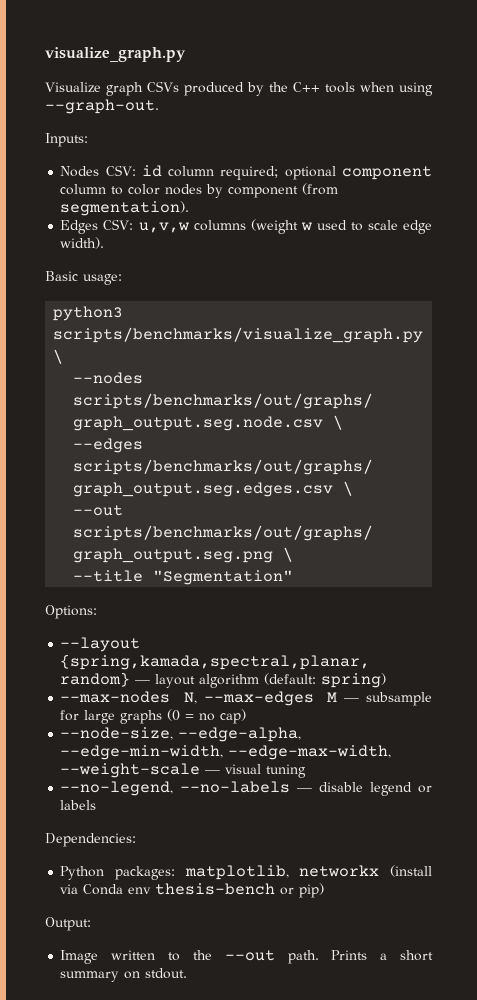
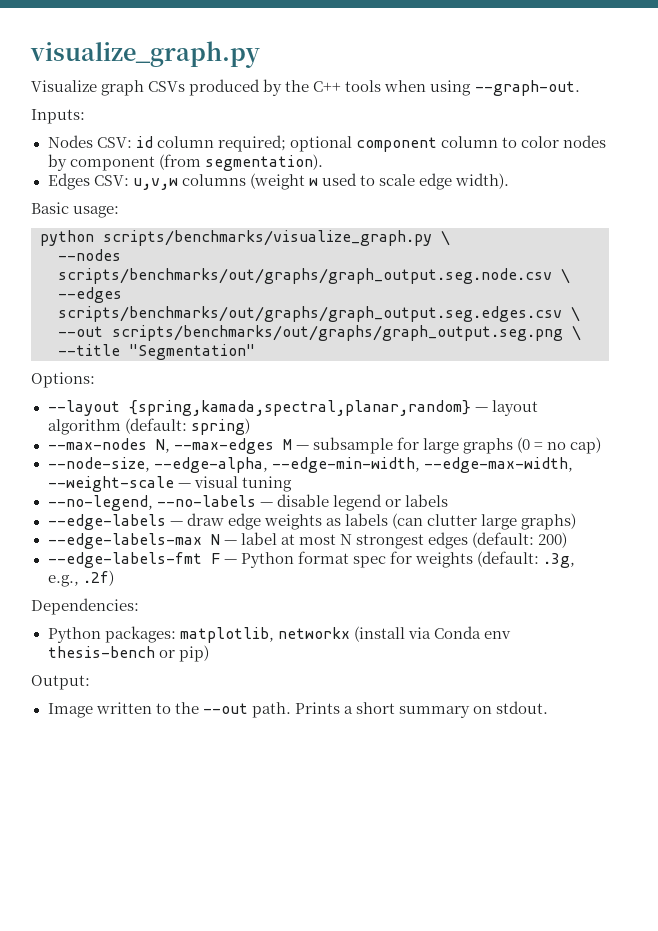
- python3 scripts/benchmarks/visualize_graph.py \
+ python scripts/benchmarks/visualize_graph.py \
+ --edge-labels — draw edge weights as labels (can clutter large graphs)
+ --edge-labels-max N — label at most N strongest edges (default: 200)
+ --edge-labels-fmt F — Python format spec for weights (default: .3g, e.g., .2f)

